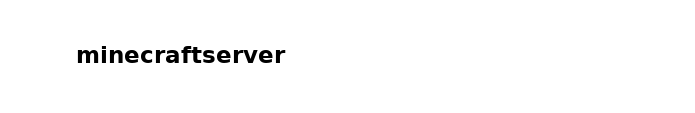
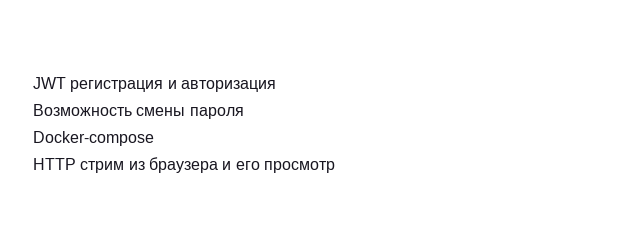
- minecraftserver
+ JWT регистрация и авторизация
+ Возможность смены пароля
+ Docker-compose
+ HTTP стрим из браузера и его просмотр

